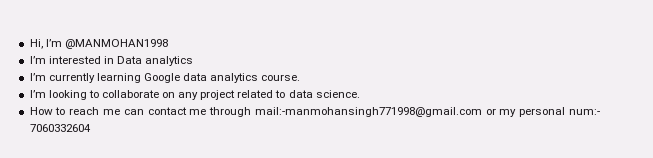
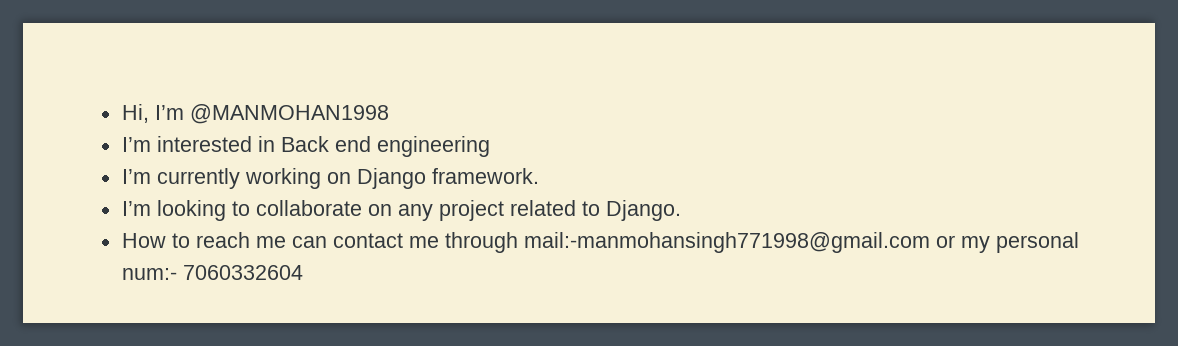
- I’m interested in Data analytics
+ I’m interested in Back end engineering
- I’m currently learning Google data analytics course.
+ I’m currently working on Django framework.
- I’m looking to collaborate on any project related to data science.
+ I’m looking to collaborate on any project related to Django.

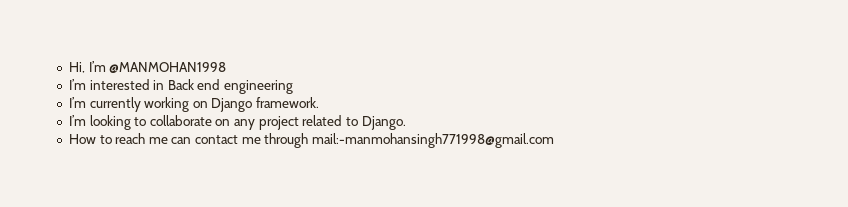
- How to reach me can contact me through mail:-manmohansingh771998@gmail.com or my personal num:- 7060332604
+ How to reach me can contact me through mail:-manmohansingh771998@gmail.com

